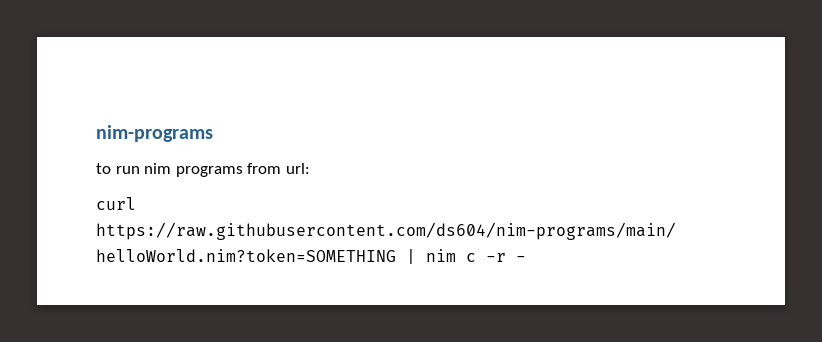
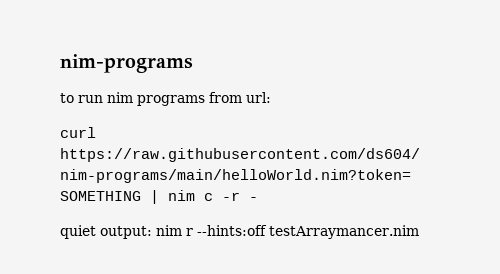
+ quiet output: nim r --hints:off testArraymancer.nim

